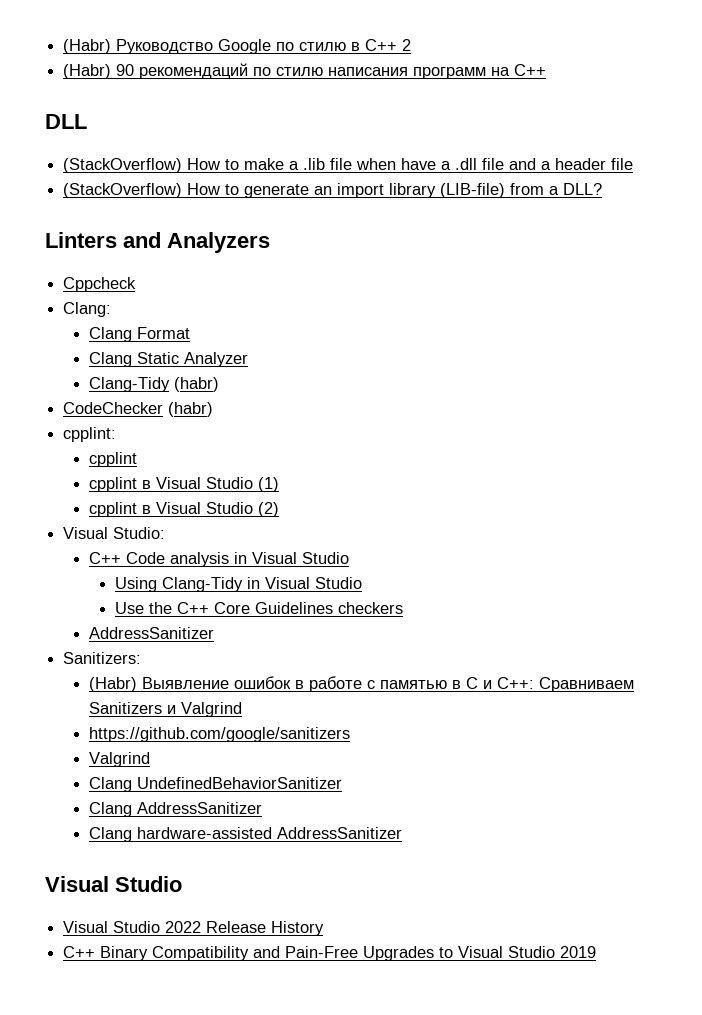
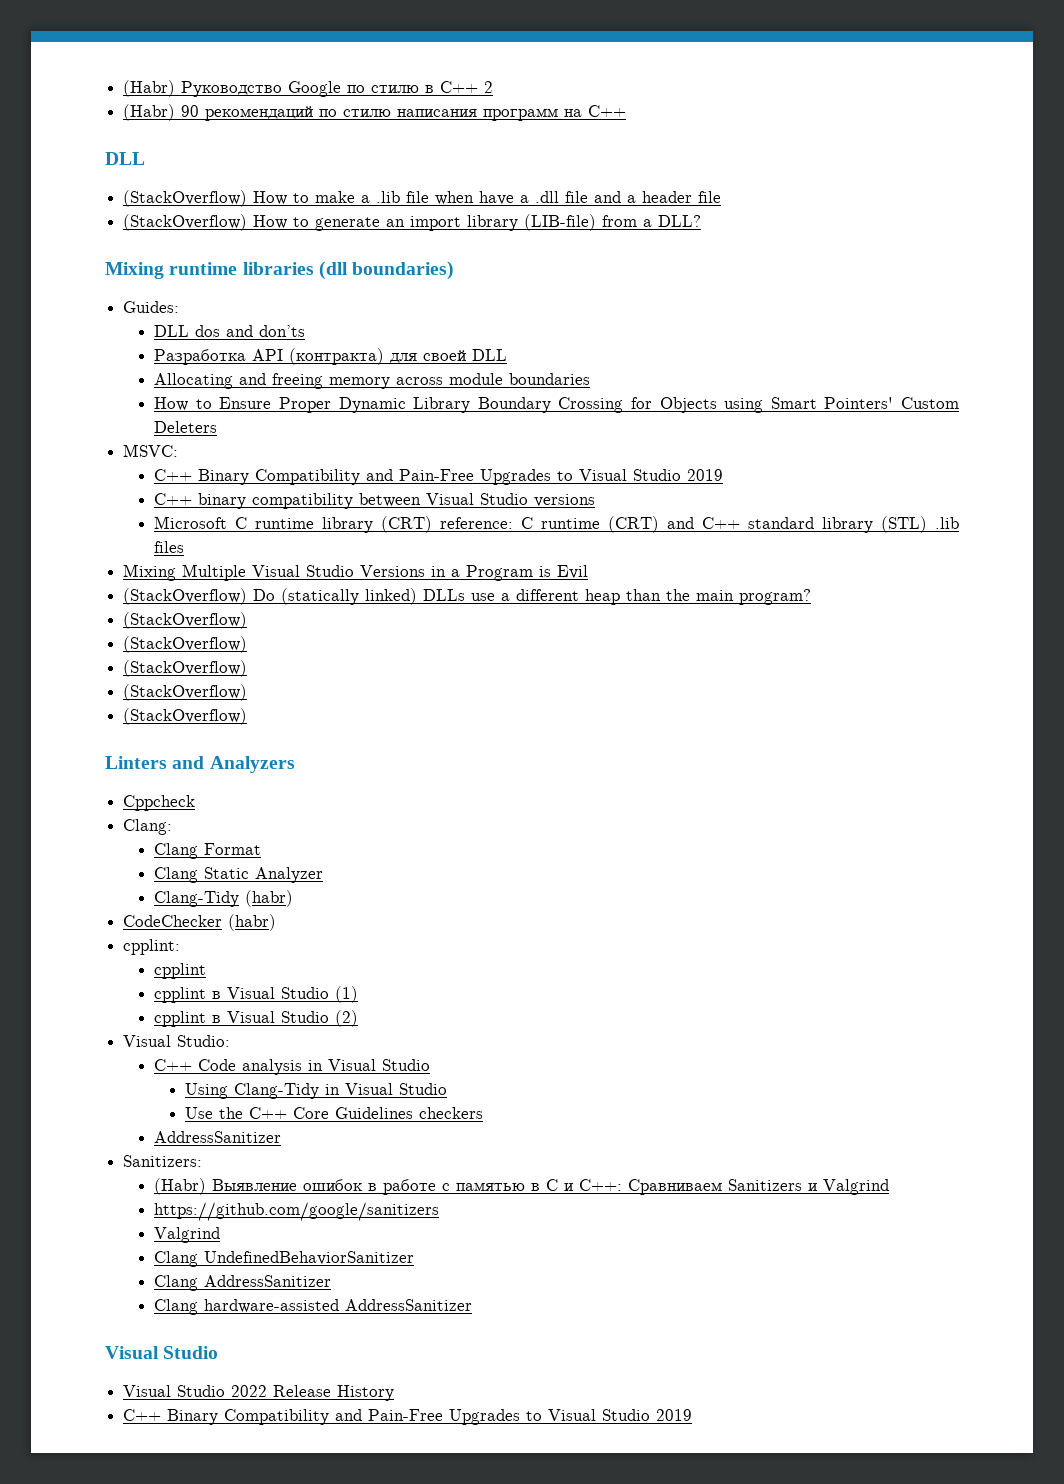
+ Mixing runtime libraries (dll boundaries)
+ Guides:
+ DLL dos and don’ts
+ Разработка API (контракта) для своей DLL
+ Allocating and freeing memory across module boundaries
+ How to Ensure Proper Dynamic Library Boundary Crossing for Objects using Smart Pointers' Custom Deleters
+ MSVC:
+ C++ Binary Compatibility and Pain-Free Upgrades to Visual Studio 2019
+ C++ binary compatibility between Visual Studio versions
+ Microsoft C runtime library (CRT) reference: C runtime (CRT) and C++ standard library (STL) .lib files
+ Mixing Multiple Visual Studio Versions in a Program is Evil
+ (StackOverflow) Do (statically linked) DLLs use a different heap than the main program?
+ (StackOverflow)
+ (StackOverflow)
+ (StackOverflow)
+ (StackOverflow)
+ (StackOverflow)

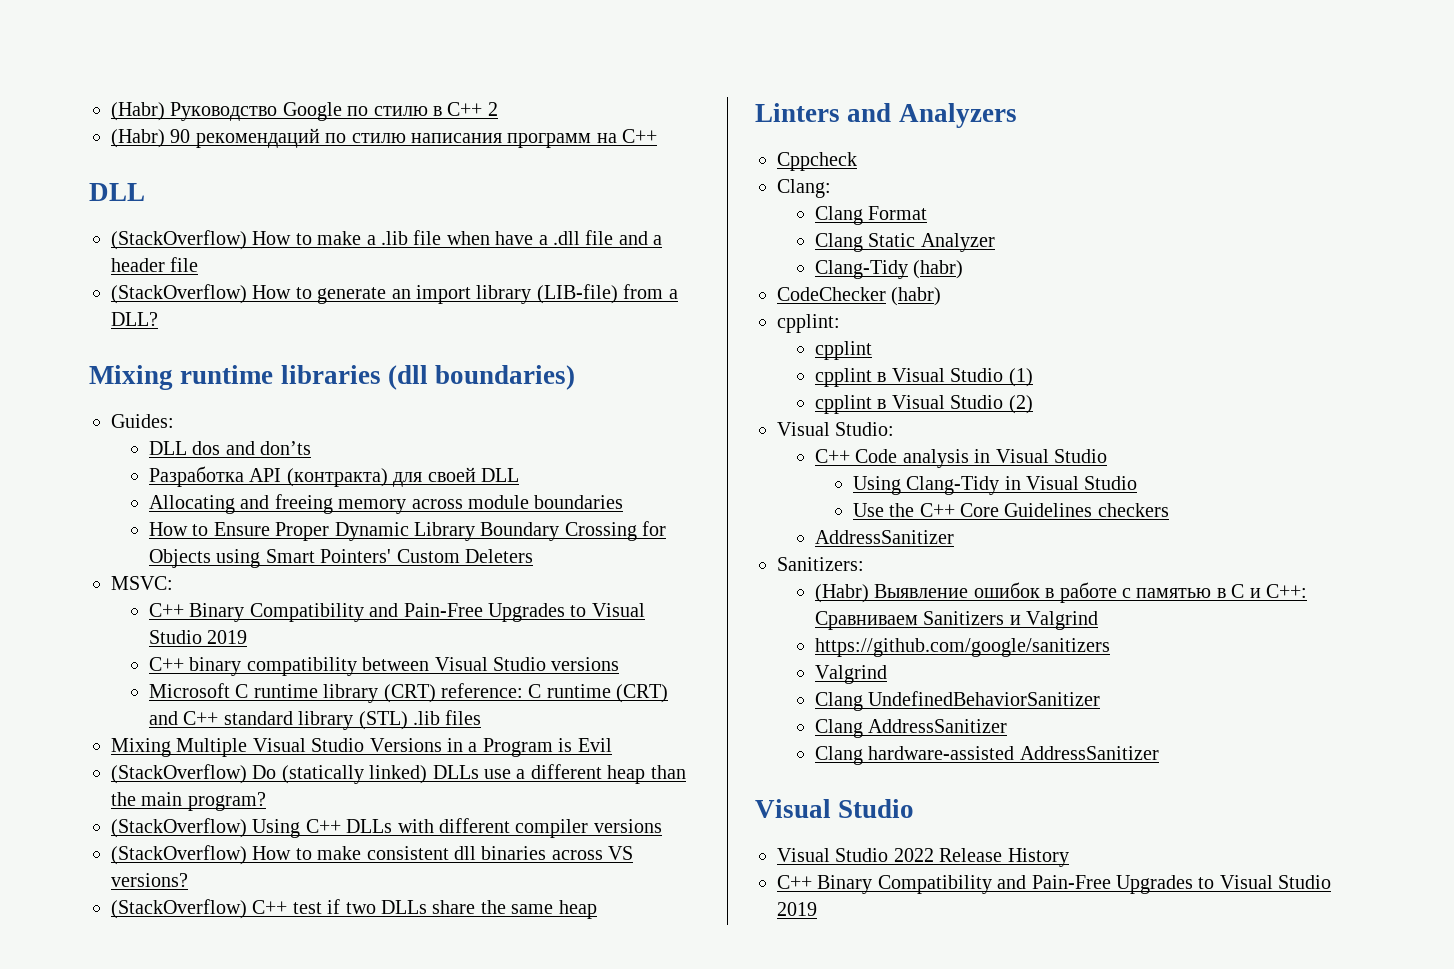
  (StackOverflow) Do (statically linked) DLLs use a different heap than the main program?
- (StackOverflow)
- (StackOverflow)
- (StackOverflow)
- (StackOverflow)
- (StackOverflow)
+ (StackOverflow) Using C++ DLLs with different compiler versions
+ (StackOverflow) How to make consistent dll binaries across VS versions?
+ (StackOverflow) C++ test if two DLLs share the same heap

